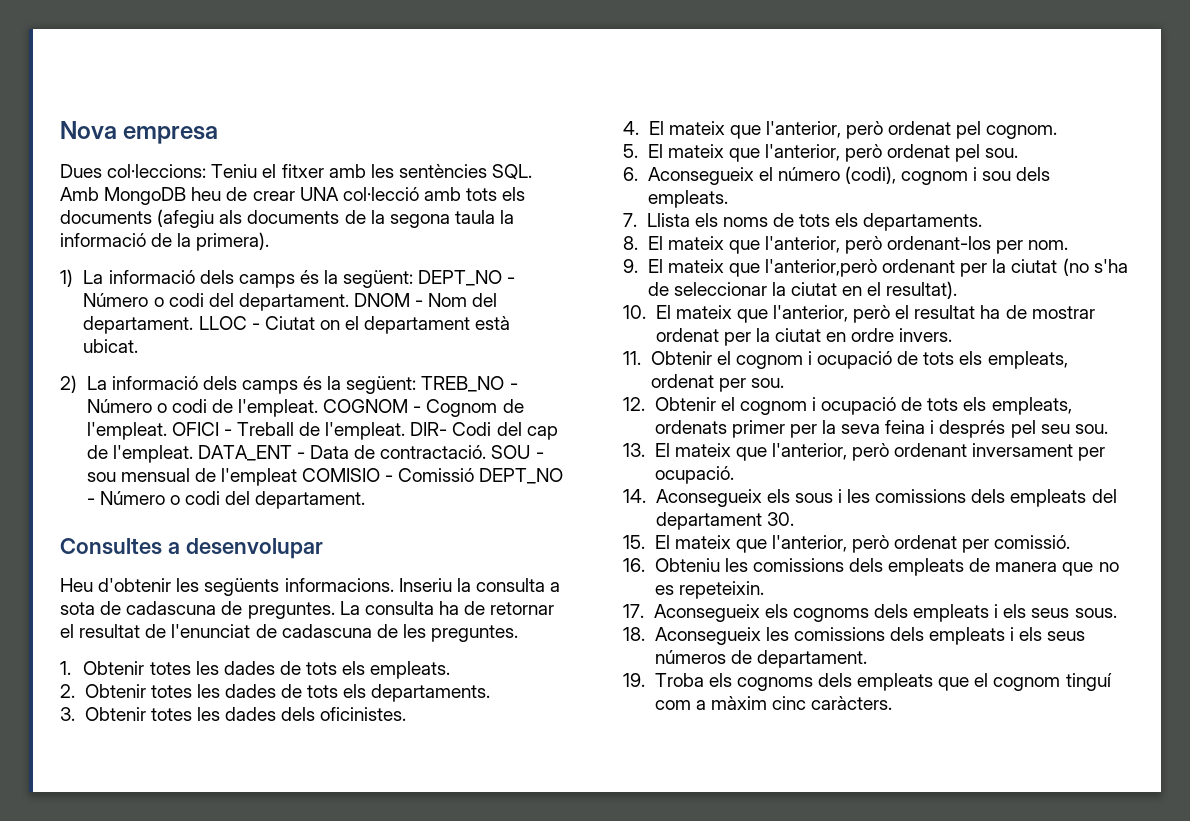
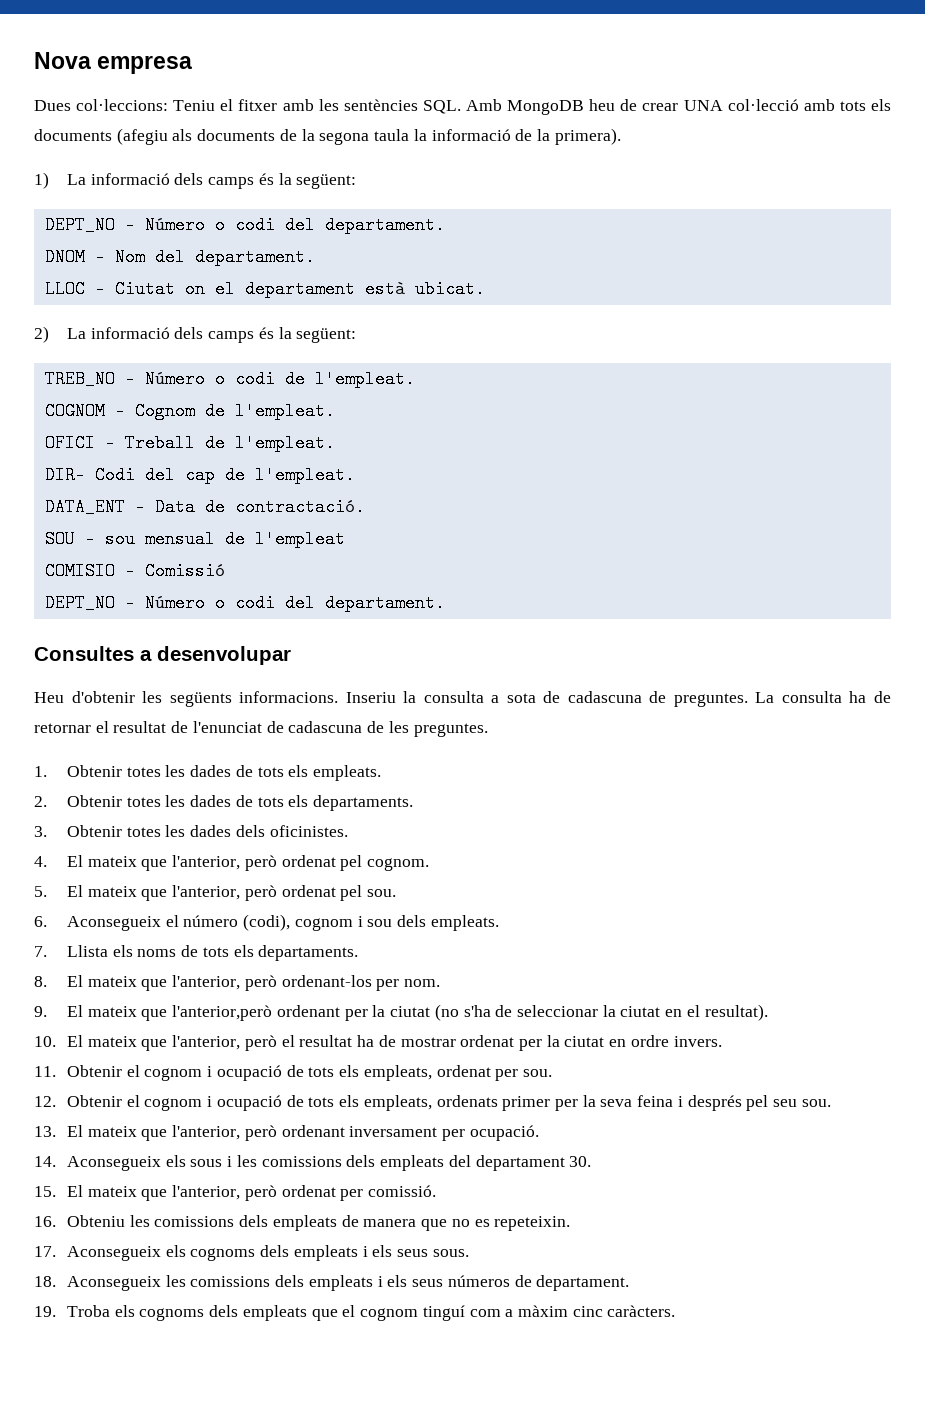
- 1) La informació dels camps és la següent: DEPT_NO - Número o codi del departament. DNOM - Nom del departament. LLOC - Ciutat on el departament està ubicat.
+ 1) La informació dels camps és la següent:
+ DEPT_NO - Número o codi del departament.
+ DNOM - Nom del departament.
+ LLOC - Ciutat on el departament està ubicat.
- 2) La informació dels camps és la següent: TREB_NO - Número o codi de l'empleat. COGNOM - Cognom de l'empleat. OFICI - Treball de l'empleat. DIR- Codi del cap de l'empleat. DATA_ENT - Data de contractació. SOU - sou mensual de l'empleat COMISIO - Comissió DEPT_NO - Número o codi del departament.
+ 2) La informació dels camps és la següent:
+ TREB_NO - Número o codi de l'empleat.
+ COGNOM - Cognom de l'empleat.
+ OFICI - Treball de l'empleat.
+ DIR- Codi del cap de l'empleat.
+ DATA_ENT - Data de contractació.
+ SOU - sou mensual de l'empleat
+ COMISIO - Comissió
+ DEPT_NO - Número o codi del departament.

